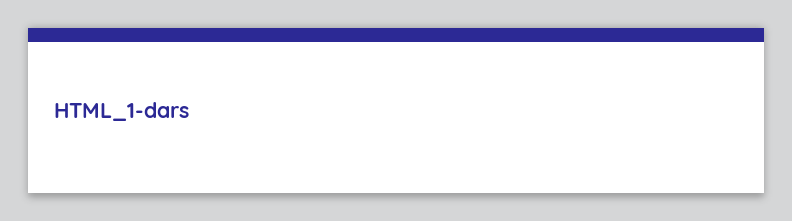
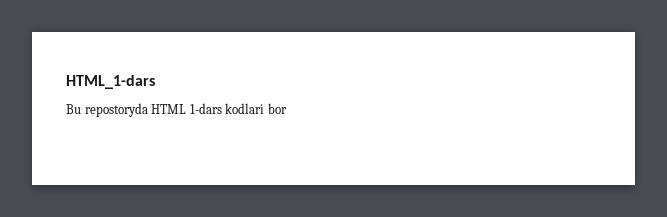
+ Bu repostoryda HTML 1-dars kodlari bor

